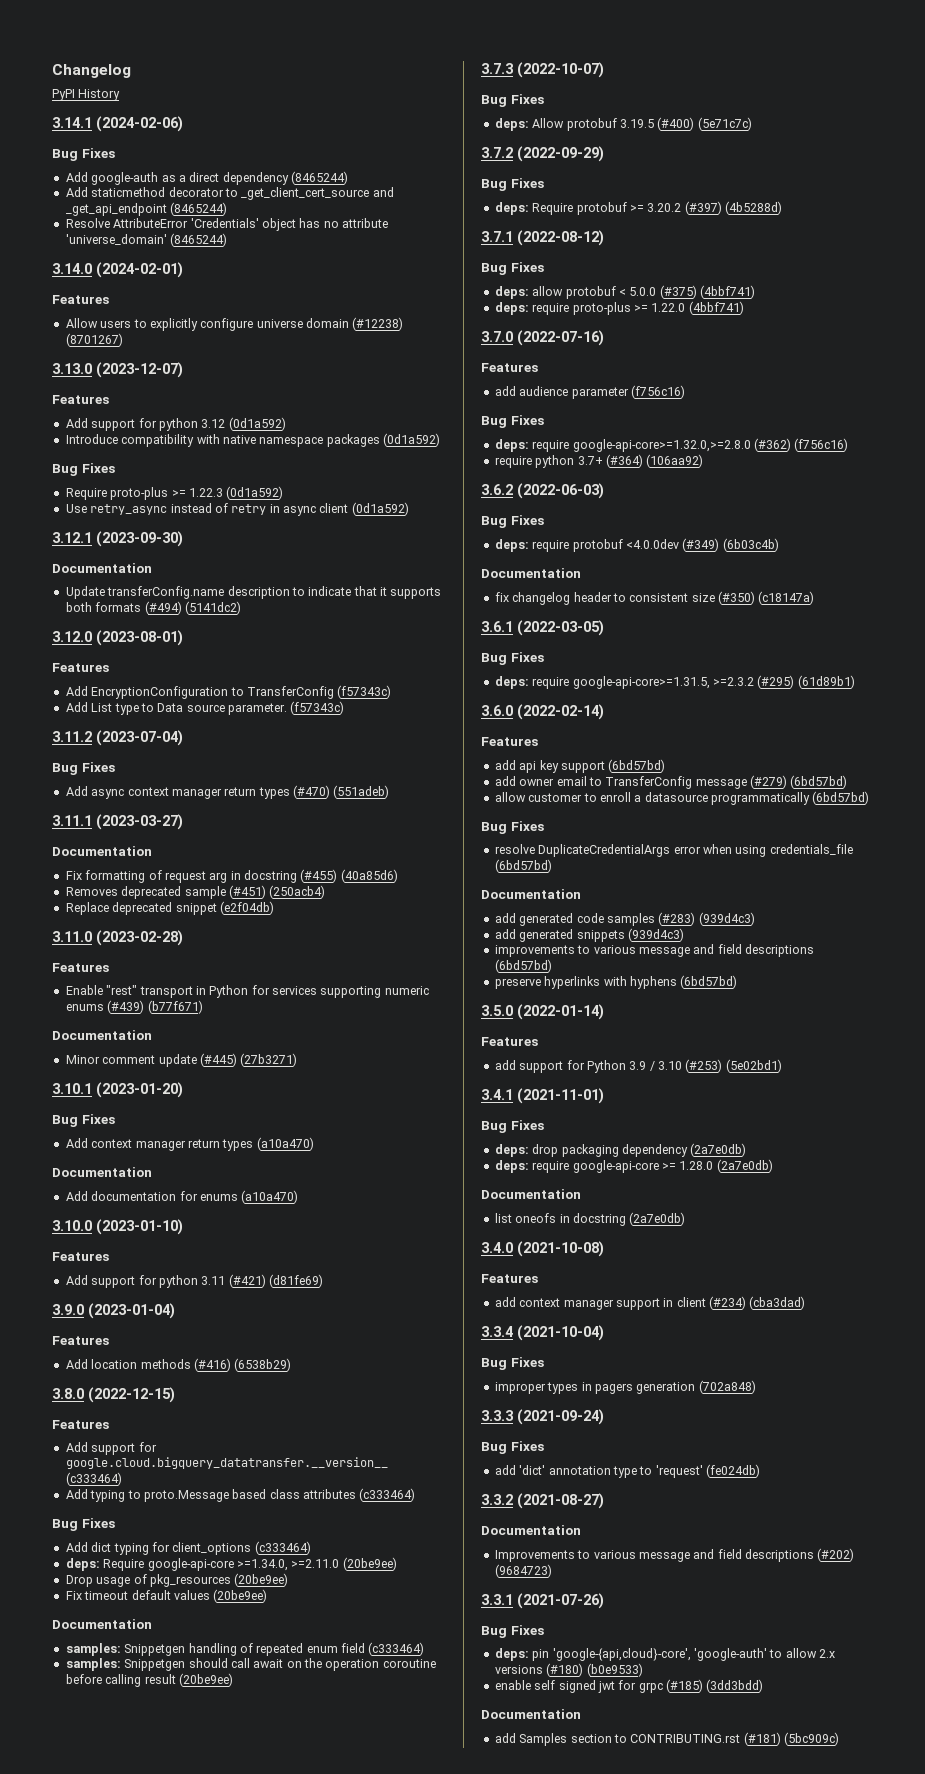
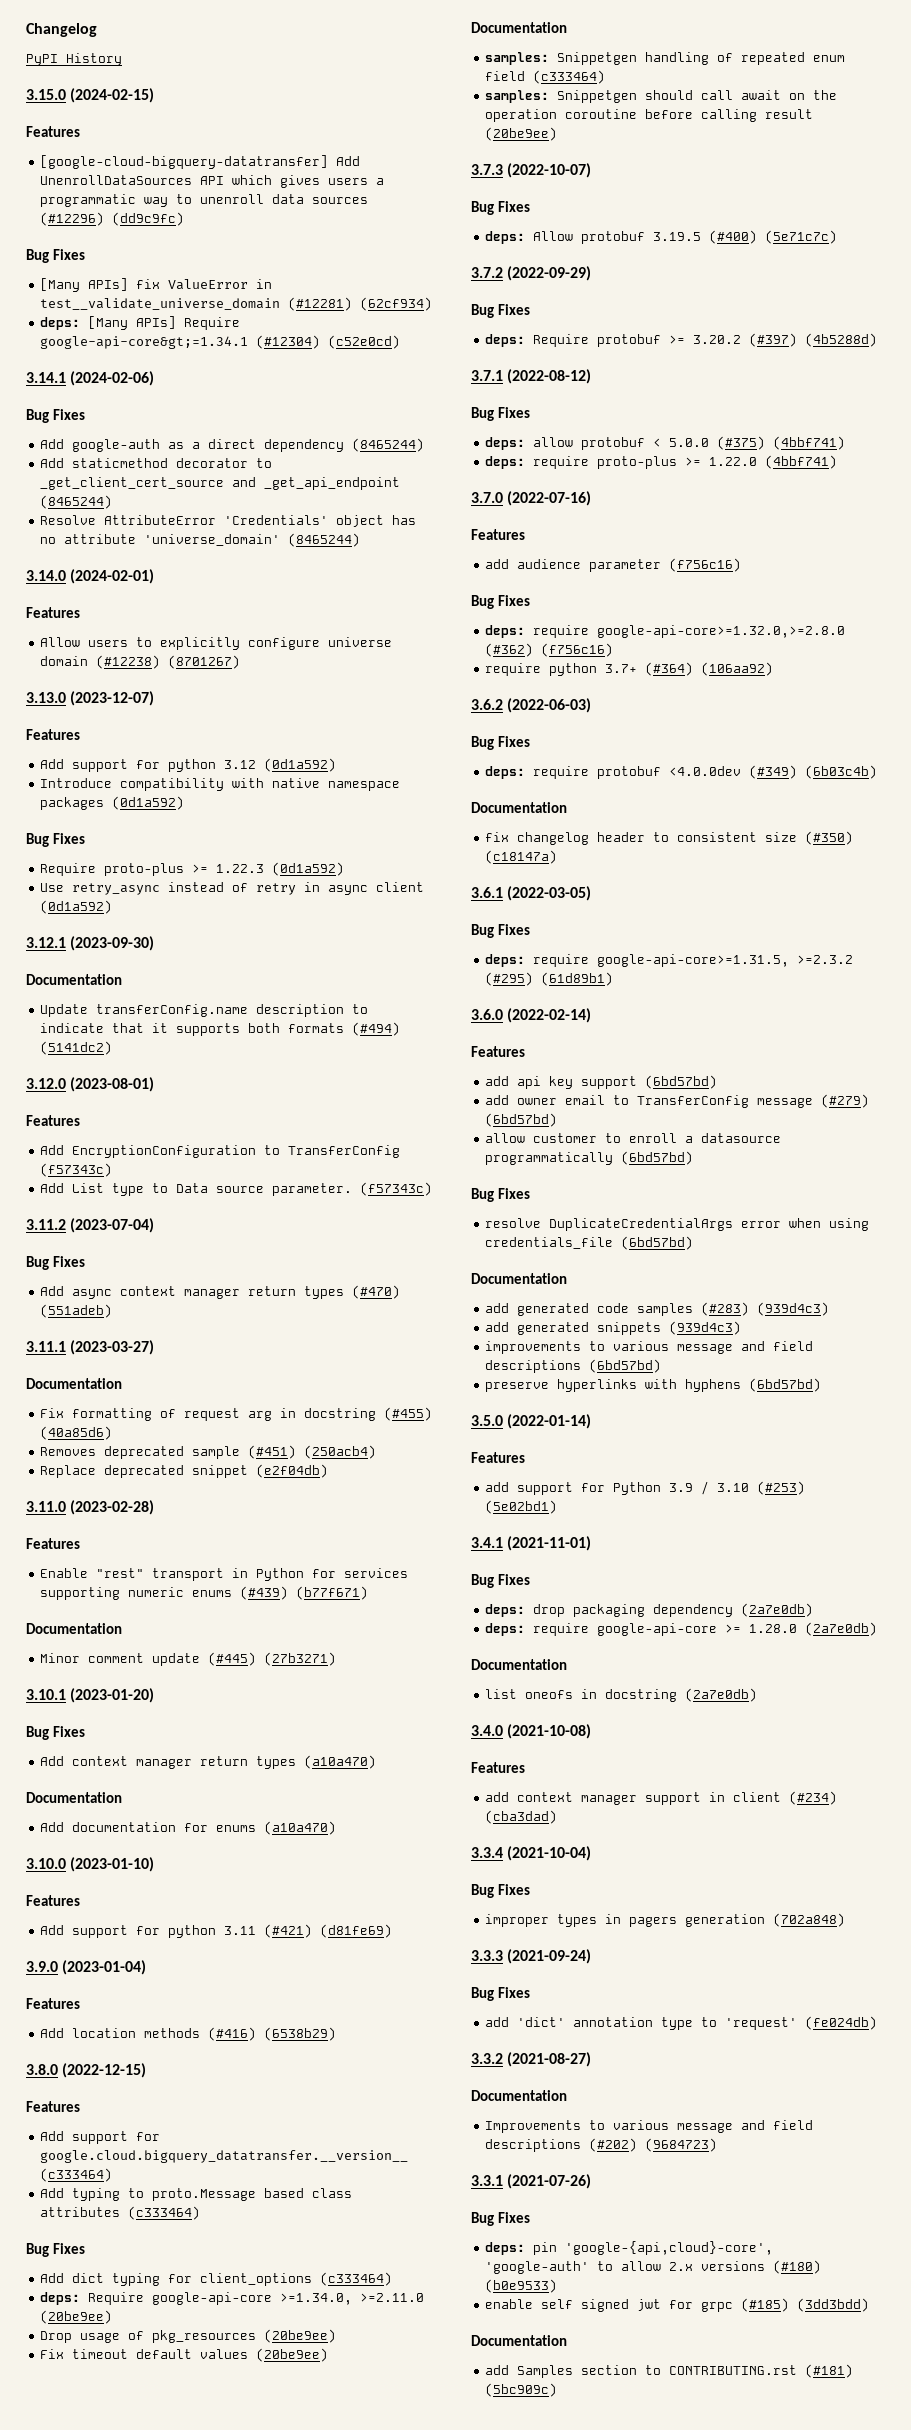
+ 3.15.0 (2024-02-15)
+ Features
+ [google-cloud-bigquery-datatransfer] Add UnenrollDataSources API which gives users a programmatic way to unenroll data sources (#12296) (dd9c9fc)
+ Bug Fixes
+ [Many APIs] fix ValueError in test__validate_universe_domain (#12281) (62cf934)
+ deps: [Many APIs] Require google-api-core&gt;=1.34.1 (#12304) (c52e0cd)

